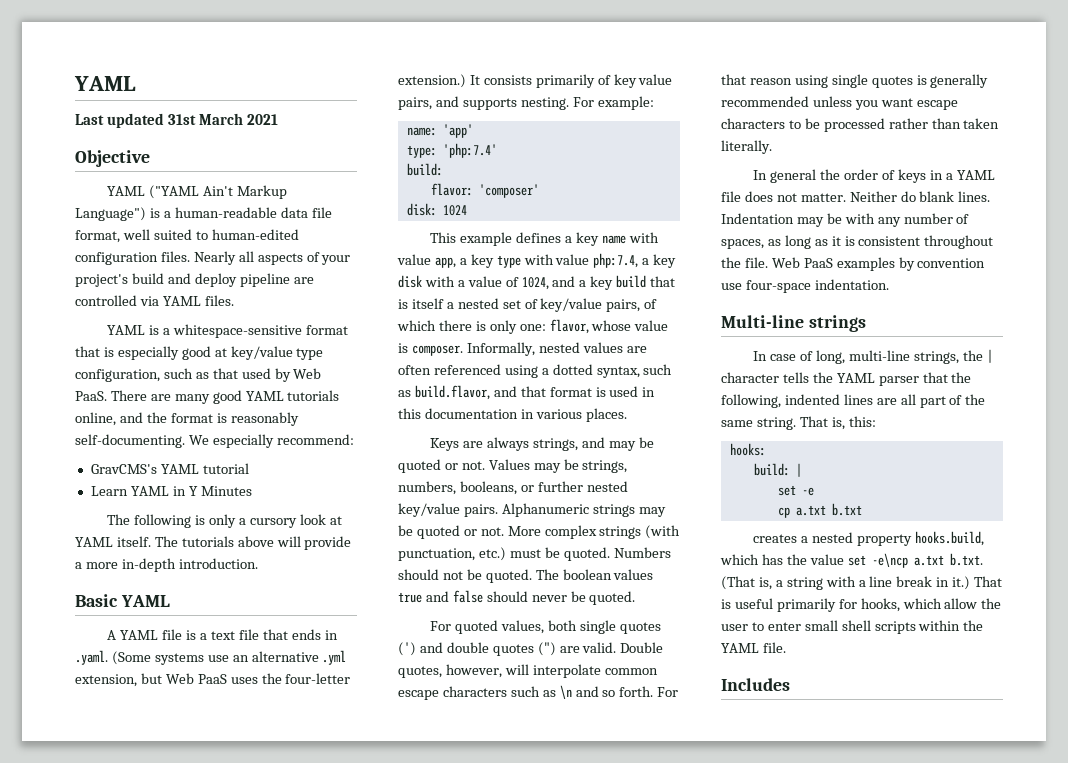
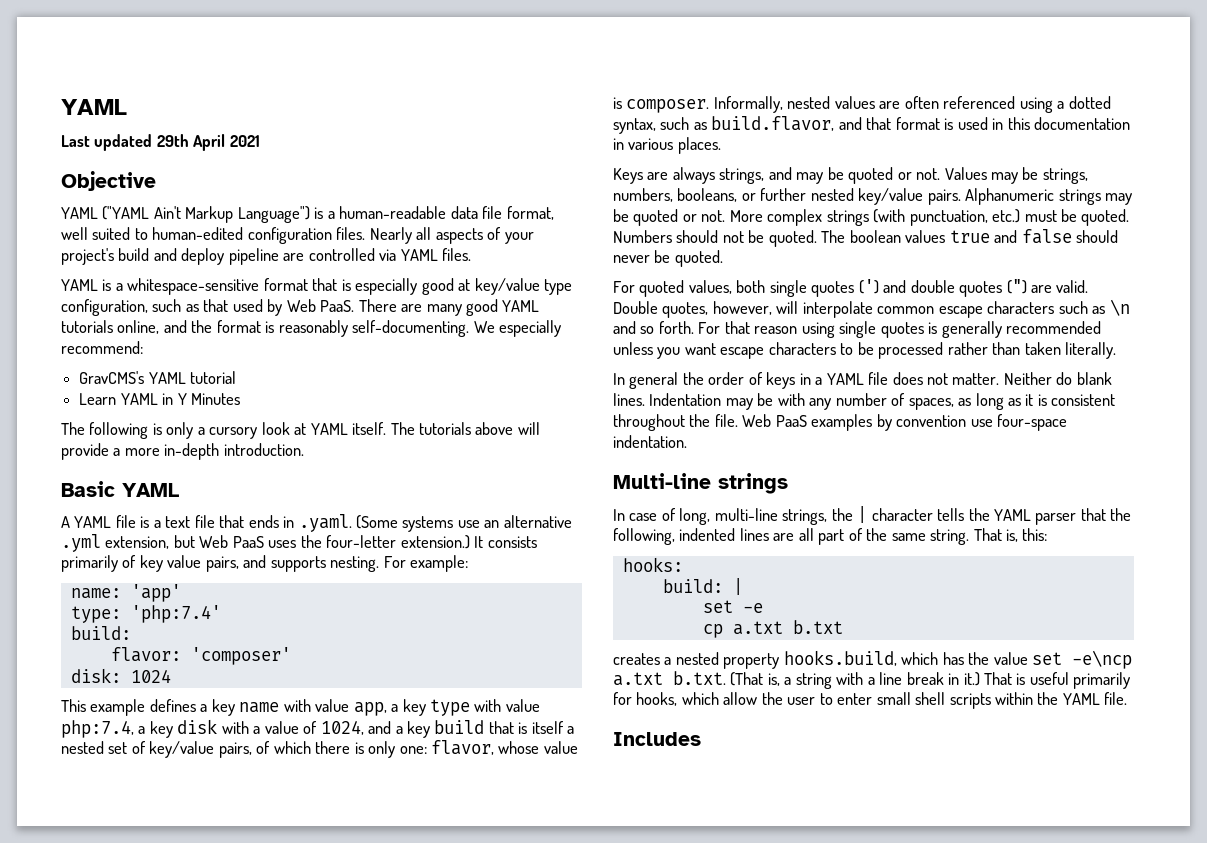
- Last updated 31st March 2021
+ Last updated 29th April 2021

